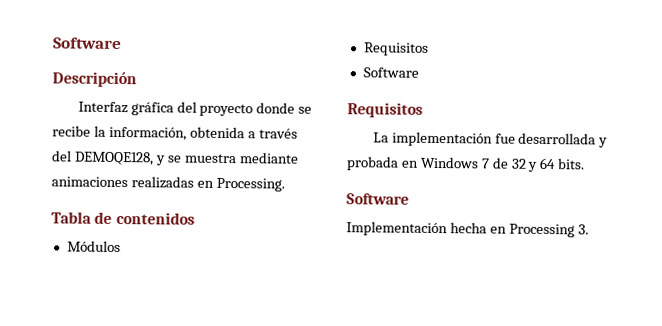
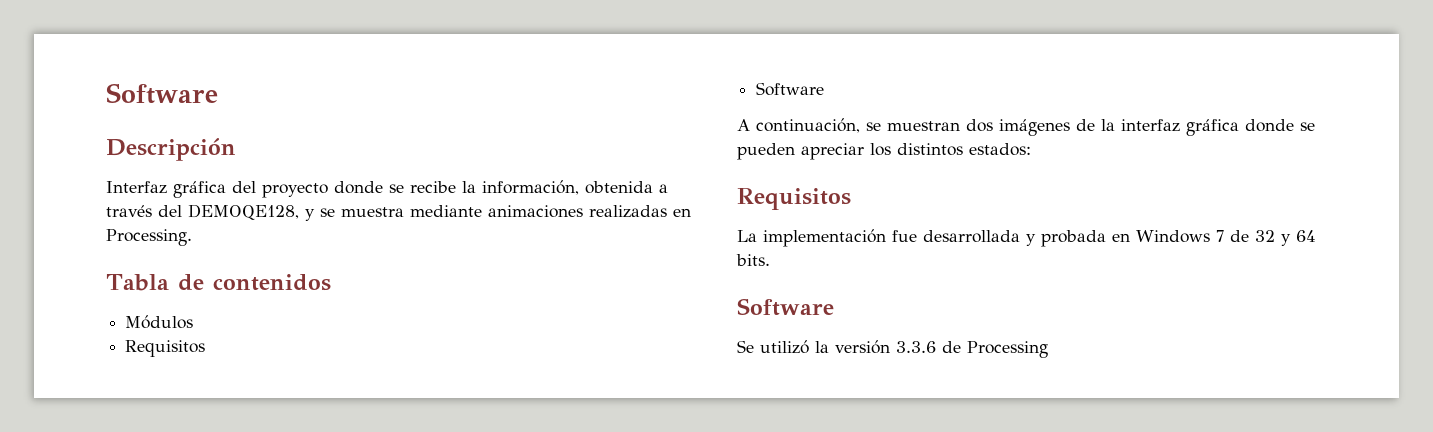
+ A continuación, se muestran dos imágenes de la interfaz gráfica donde se pueden apreciar los distintos estados:
- Implementación hecha en Processing 3.
+ Se utilizó la versión 3.3.6 de Processing

